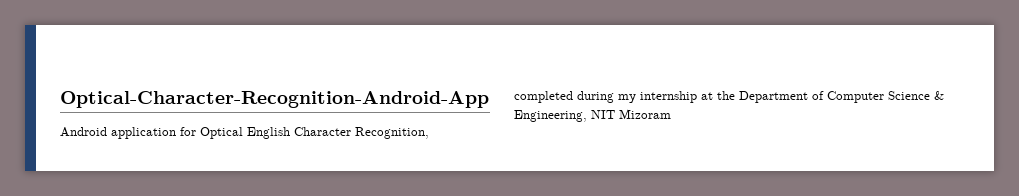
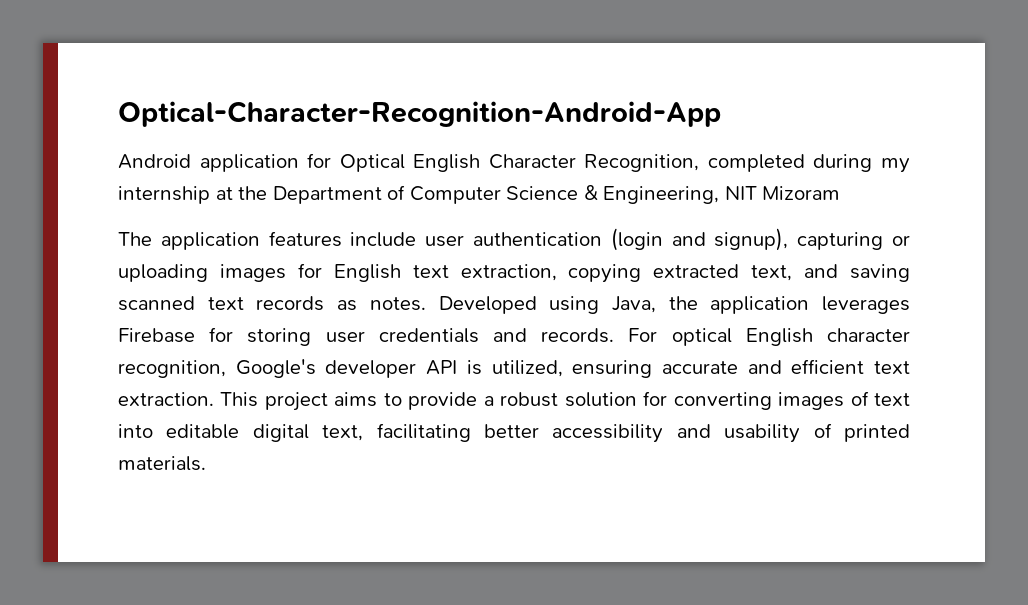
+ The application features include user authentication (login and signup), capturing or uploading images for English text extraction, copying extracted text, and saving scanned text records as notes. Developed using Java, the application leverages Firebase for storing user credentials and records. For optical English character recognition, Google's developer API is utilized, ensuring accurate and efficient text extraction. This project aims to provide a robust solution for converting images of text into editable digital text, facilitating better accessibility and usability of printed materials.

